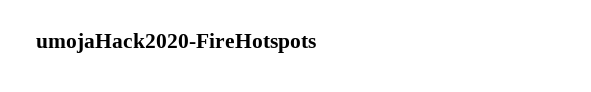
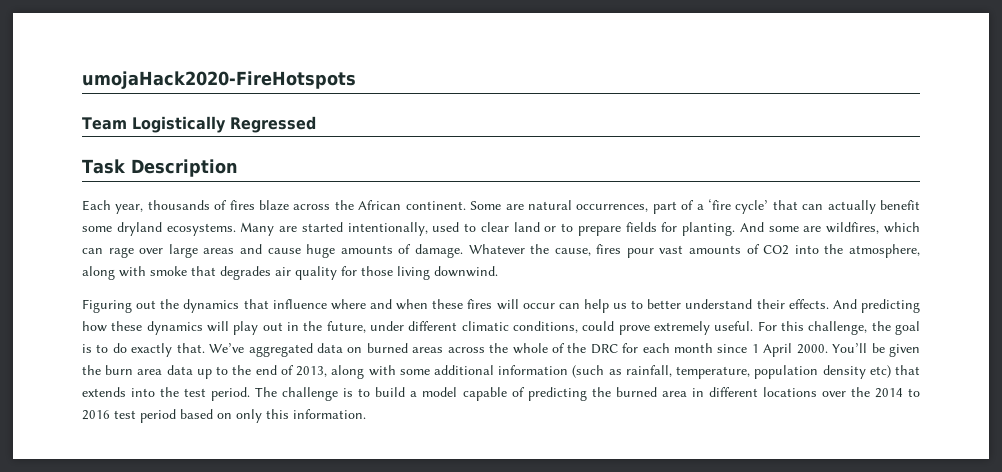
+ Team Logistically Regressed
+ Task Description
+ Each year, thousands of fires blaze across the African continent. Some are natural occurrences, part of a ‘fire cycle’ that can actually benefit some dryland ecosystems. Many are started intentionally, used to clear land or to prepare fields for planting. And some are wildfires, which can rage over large areas and cause huge amounts of damage. Whatever the cause, fires pour vast amounts of CO2 into the atmosphere, along with smoke that degrades air quality for those living downwind.
+ Figuring out the dynamics that influence where and when these fires will occur can help us to better understand their effects. And predicting how these dynamics will play out in the future, under different climatic conditions, could prove extremely useful. For this challenge, the goal is to do exactly that. We’ve aggregated data on burned areas across the whole of the DRC for each month since 1 April 2000. You’ll be given the burn area data up to the end of 2013, along with some additional information (such as rainfall, temperature, population density etc) that extends into the test period. The challenge is to build a model capable of predicting the burned area in different locations over the 2014 to 2016 test period based on only this information.

